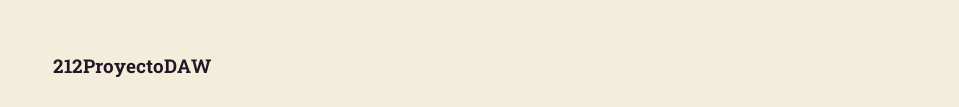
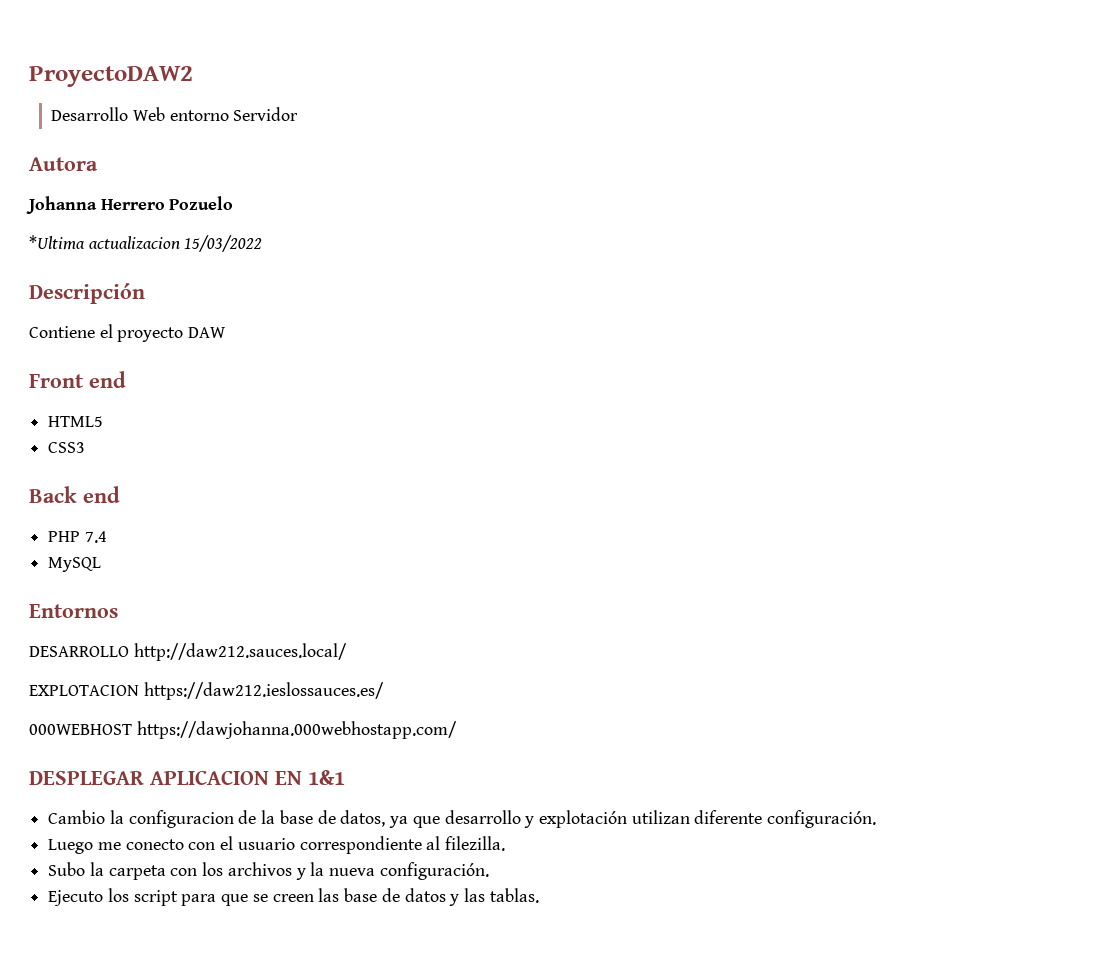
- 212ProyectoDAW
+ ProyectoDAW2
+ Desarrollo Web entorno Servidor
+ Autora
+ Johanna Herrero Pozuelo
+ *Ultima actualizacion 15/03/2022
+ Descripción
+ Contiene el proyecto DAW
+ Front end
+ HTML5
+ CSS3
+ Back end
+ PHP 7.4
+ MySQL
+ Entornos
+ DESARROLLO http://daw212.sauces.local/
+ EXPLOTACION https://daw212.ieslossauces.es/
+ 000WEBHOST https://dawjohanna.000webhostapp.com/
+ DESPLEGAR APLICACION EN 1&1
+ Cambio la configuracion de la base de datos, ya que desarrollo y explotación utilizan diferente configuración.
+ Luego me conecto con el usuario correspondiente al filezilla.
+ Subo la carpeta con los archivos y la nueva configuración.
+ Ejecuto los script para que se creen las base de datos y las tablas.

